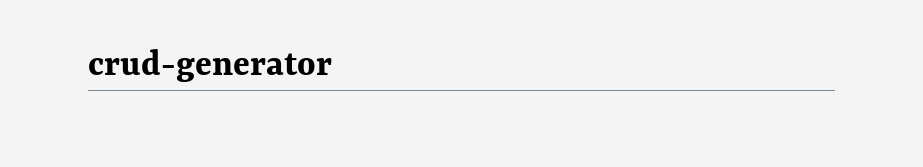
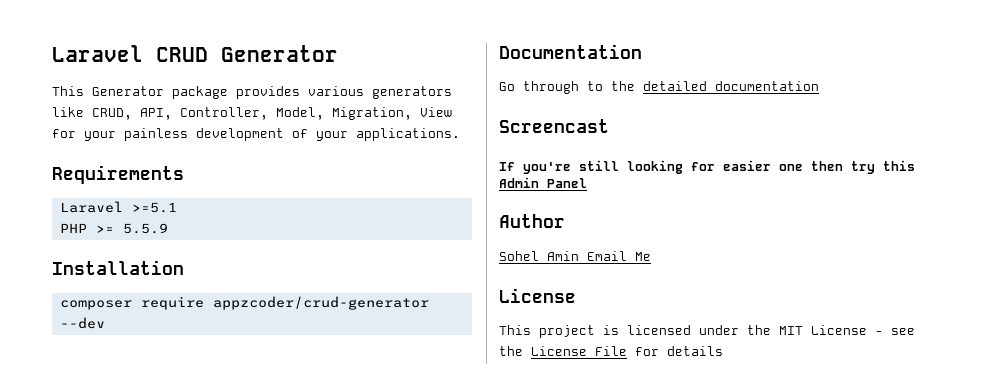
- crud-generator
+ Laravel CRUD Generator
+ This Generator package provides various generators like CRUD, API, Controller, Model, Migration, View for your painless development of your applications.
+ Requirements
+ Laravel >=5.1
+ PHP >= 5.5.9
+ Installation
+ composer require appzcoder/crud-generator --dev
+ Documentation
+ Go through to the detailed documentation
+ Screencast
+ If you're still looking for easier one then try this Admin Panel
+ Author
+ Sohel Amin Email Me
+ License
+ This project is licensed under the MIT License - see the License File for details

